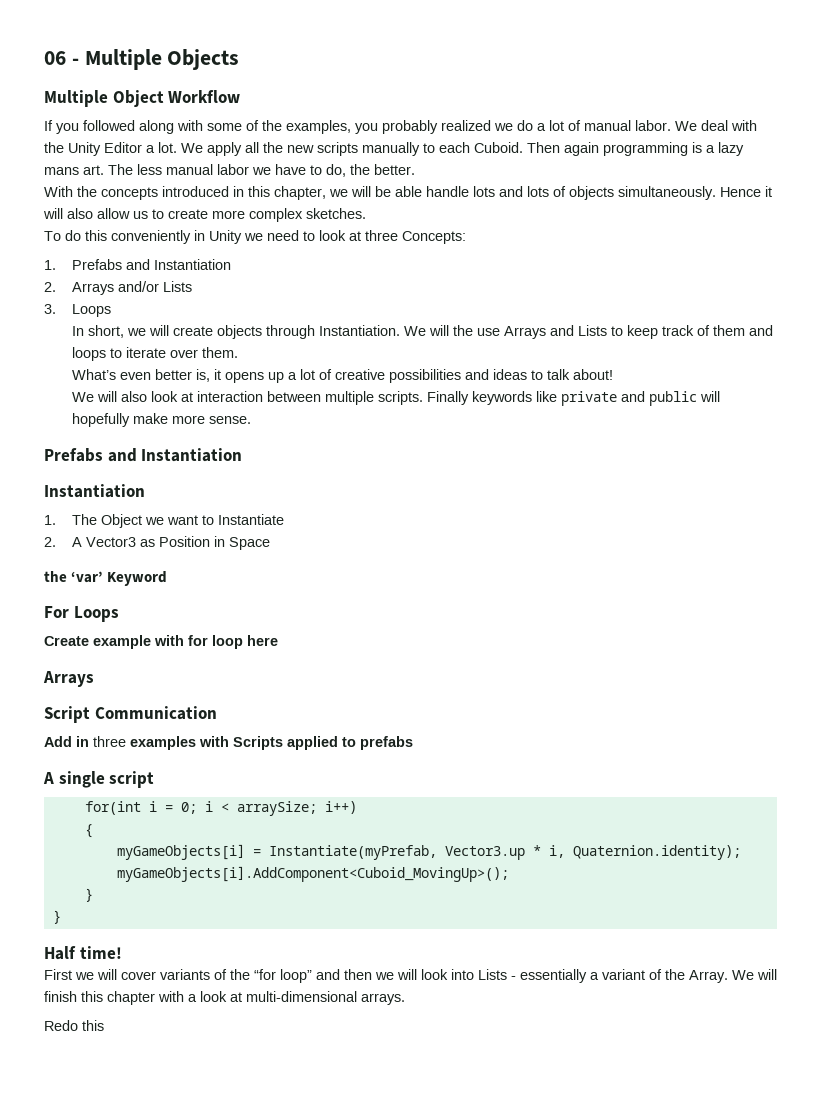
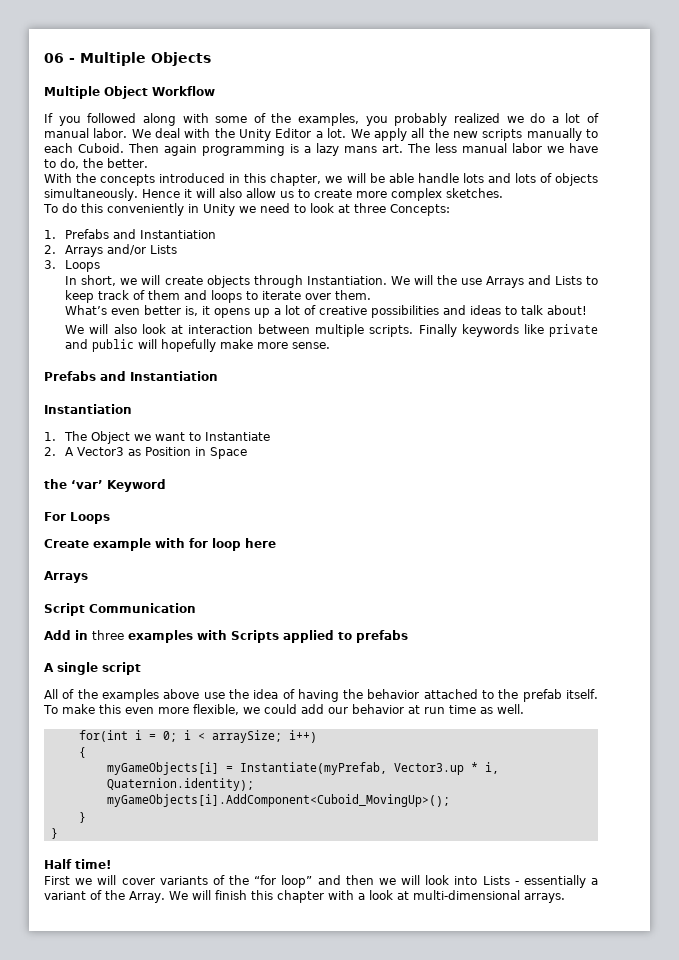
+ All of the examples above use the idea of having the behavior attached to the prefab itself. To make this even more flexible, we could add our behavior at run time as well.
- Redo this

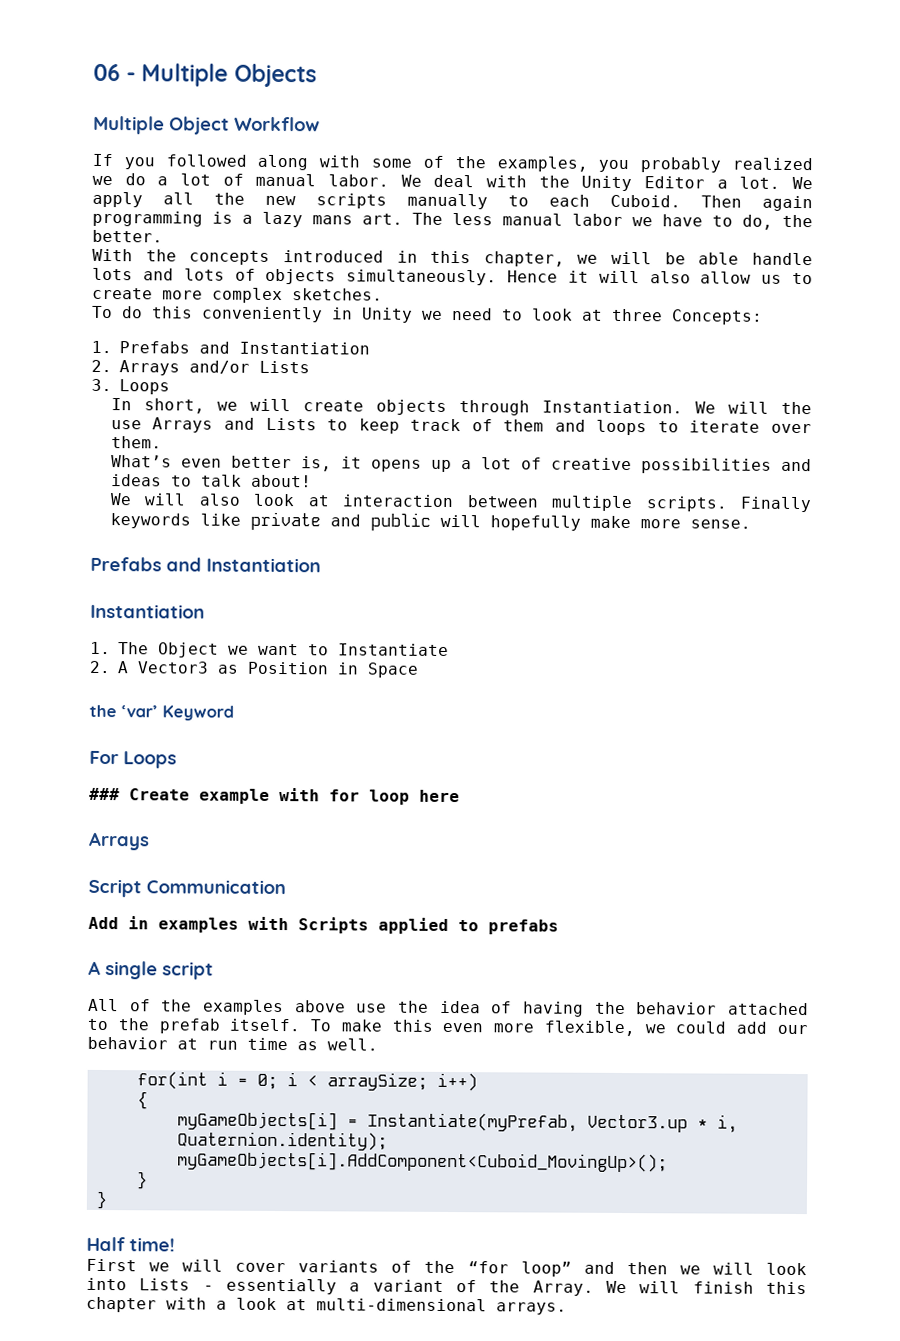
- Create example with for loop here
+ ### Create example with for loop here
- Add in three examples with Scripts applied to prefabs
+ Add in examples with Scripts applied to prefabs

